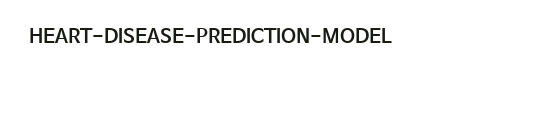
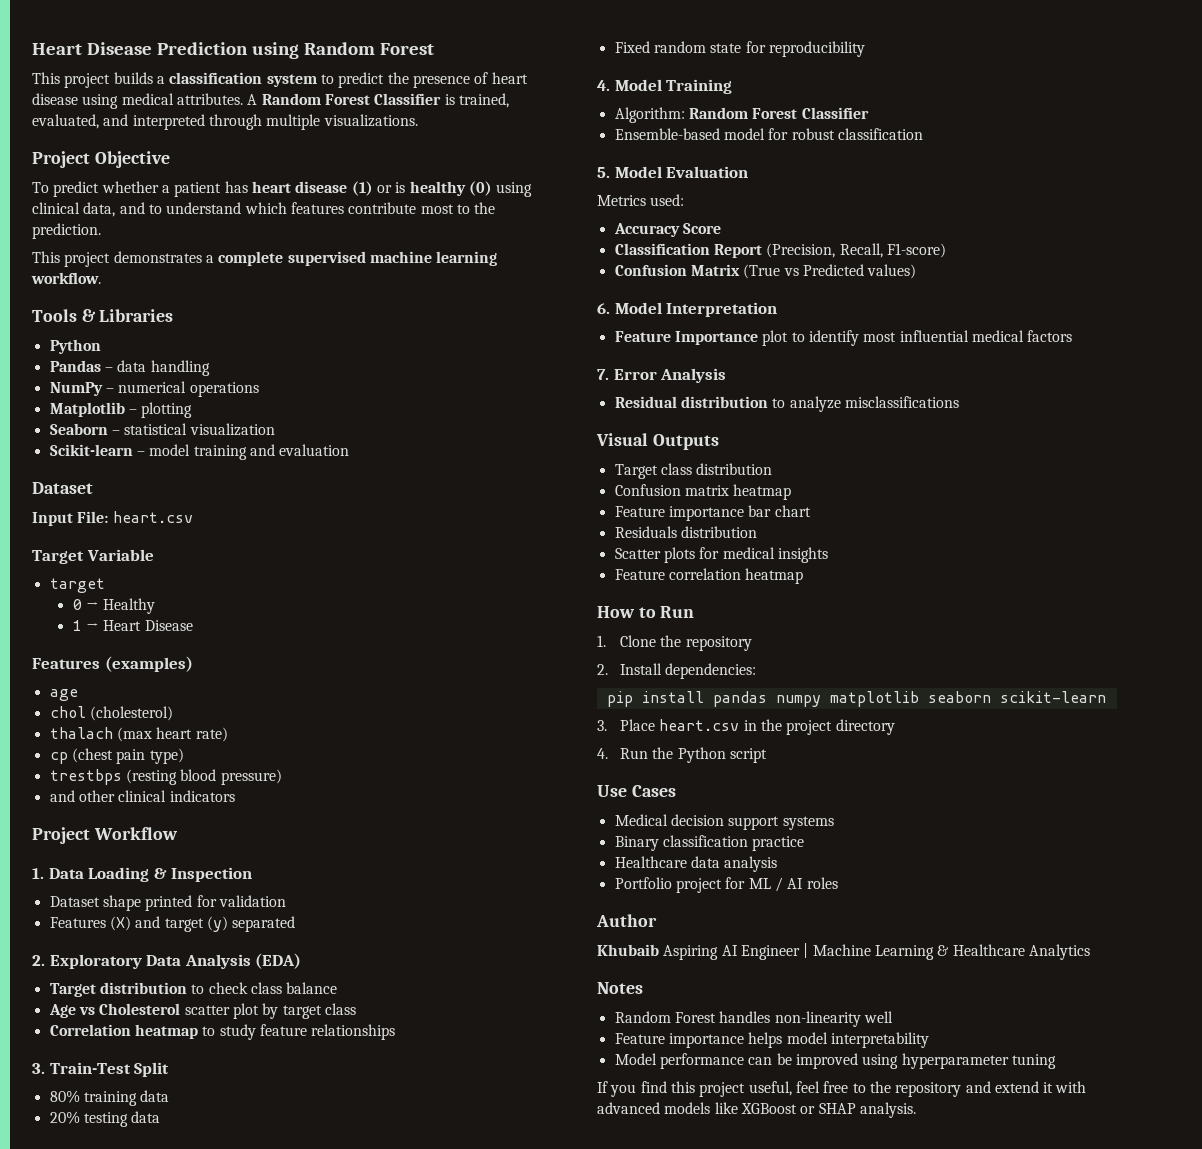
- HEART-DISEASE-PREDICTION-MODEL
+ Heart Disease Prediction using Random Forest
+ This project builds a classification system to predict the presence of heart disease using medical attributes. A Random Forest Classifier is trained, evaluated, and interpreted through multiple visualizations.
+ Project Objective
+ To predict whether a patient has heart disease (1) or is healthy (0) using clinical data, and to understand which features contribute most to the prediction.
+ This project demonstrates a complete supervised machine learning workflow.
+ Tools & Libraries
+ Python
+ Pandas – data handling
+ NumPy – numerical operations
+ Matplotlib – plotting
+ Seaborn – statistical visualization
+ Scikit-learn – model training and evaluation
+ Dataset
+ Input File: heart.csv
+ Target Variable
+ target
+ 0 → Healthy
+ 1 → Heart Disease
+ Features (examples)
+ age
+ chol (cholesterol)
+ thalach (max heart rate)
+ cp (chest pain type)
+ trestbps (resting blood pressure)
+ and other clinical indicators
+ Project Workflow
+ 1. Data Loading & Inspection
+ Dataset shape printed for validation
+ Features (X) and target (y) separated
+ 2. Exploratory Data Analysis (EDA)
+ Target distribution to check class balance
+ Age vs Cholesterol scatter plot by target class
+ Correlation heatmap to study feature relationships
+ 3. Train-Test Split
+ 80% training data
+ 20% testing data
+ Fixed random state for reproducibility
+ 4. Model Training
+ Algorithm: Random Forest Classifier
+ Ensemble-based model for robust classification
+ 5. Model Evaluation
+ Metrics used:
+ Accuracy Score
+ Classification Report (Precision, Recall, F1-score)
+ Confusion Matrix (True vs Predicted values)
+ 6. Model Interpretation
+ Feature Importance plot to identify most influential medical factors
+ 7. Error Analysis
+ Residual distribution to analyze misclassifications
+ Visual Outputs
+ Target class distribution
+ Confusion matrix heatmap
+ Feature importance bar chart
+ Residuals distribution
+ Scatter plots for medical insights
+ Feature correlation heatmap
+ How to Run
+ 1. Clone the repository
+ 2. Install dependencies:
+ pip install pandas numpy matplotlib seaborn scikit-learn
+ 3. Place heart.csv in the project directory
+ 4. Run the Python script
+ Use Cases
+ Medical decision support systems
+ Binary classification practice
+ Healthcare data analysis
+ Portfolio project for ML / AI roles
+ Author
+ Khubaib Aspiring AI Engineer | Machine Learning & Healthcare Analytics
+ Notes
+ Random Forest handles non-linearity well
+ Feature importance helps model interpretability
+ Model performance can be improved using hyperparameter tuning
+ If you find this project useful, feel free to the repository and extend it with advanced models like XGBoost or SHAP analysis.

